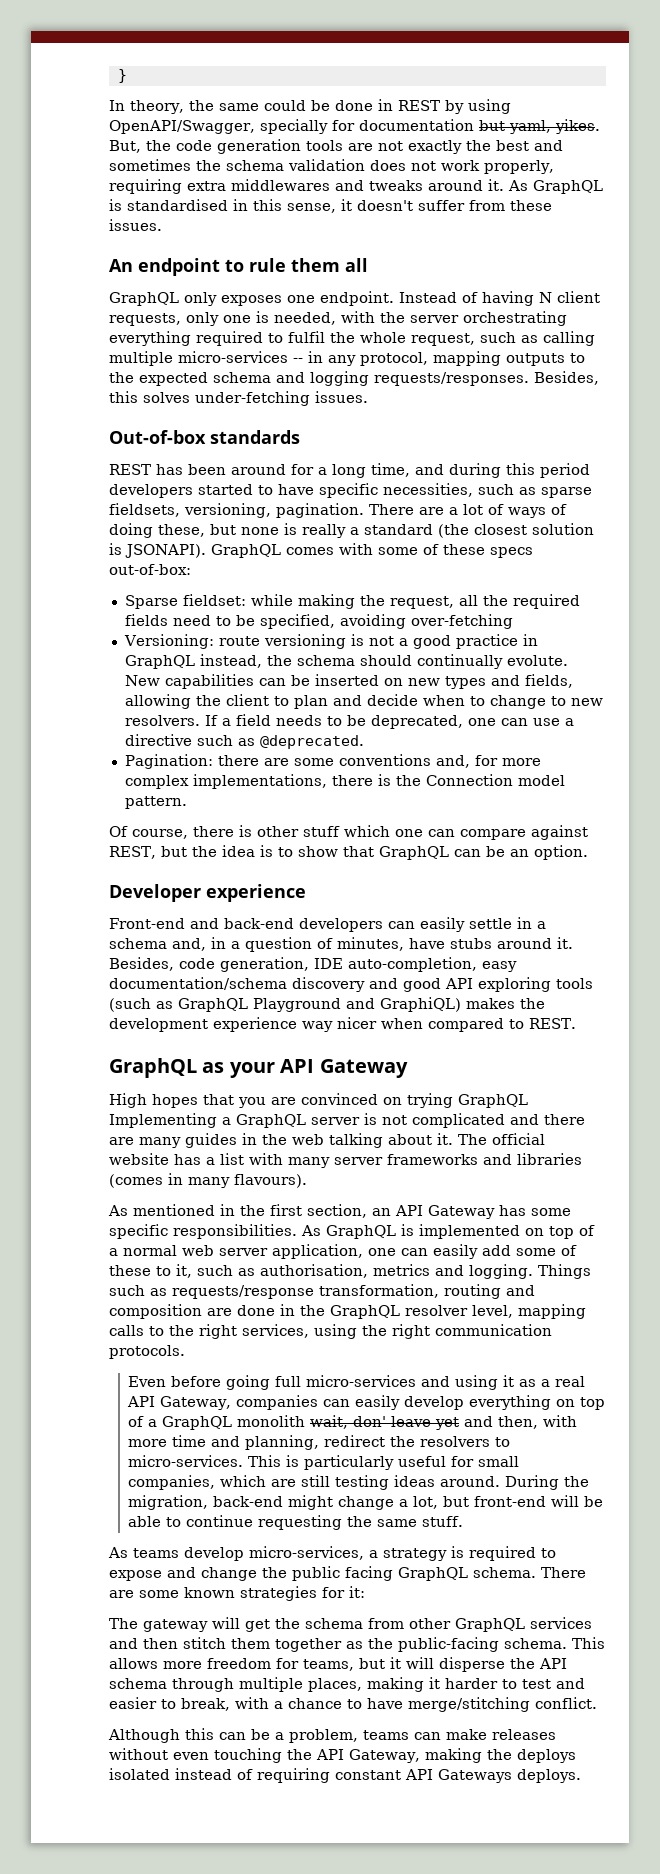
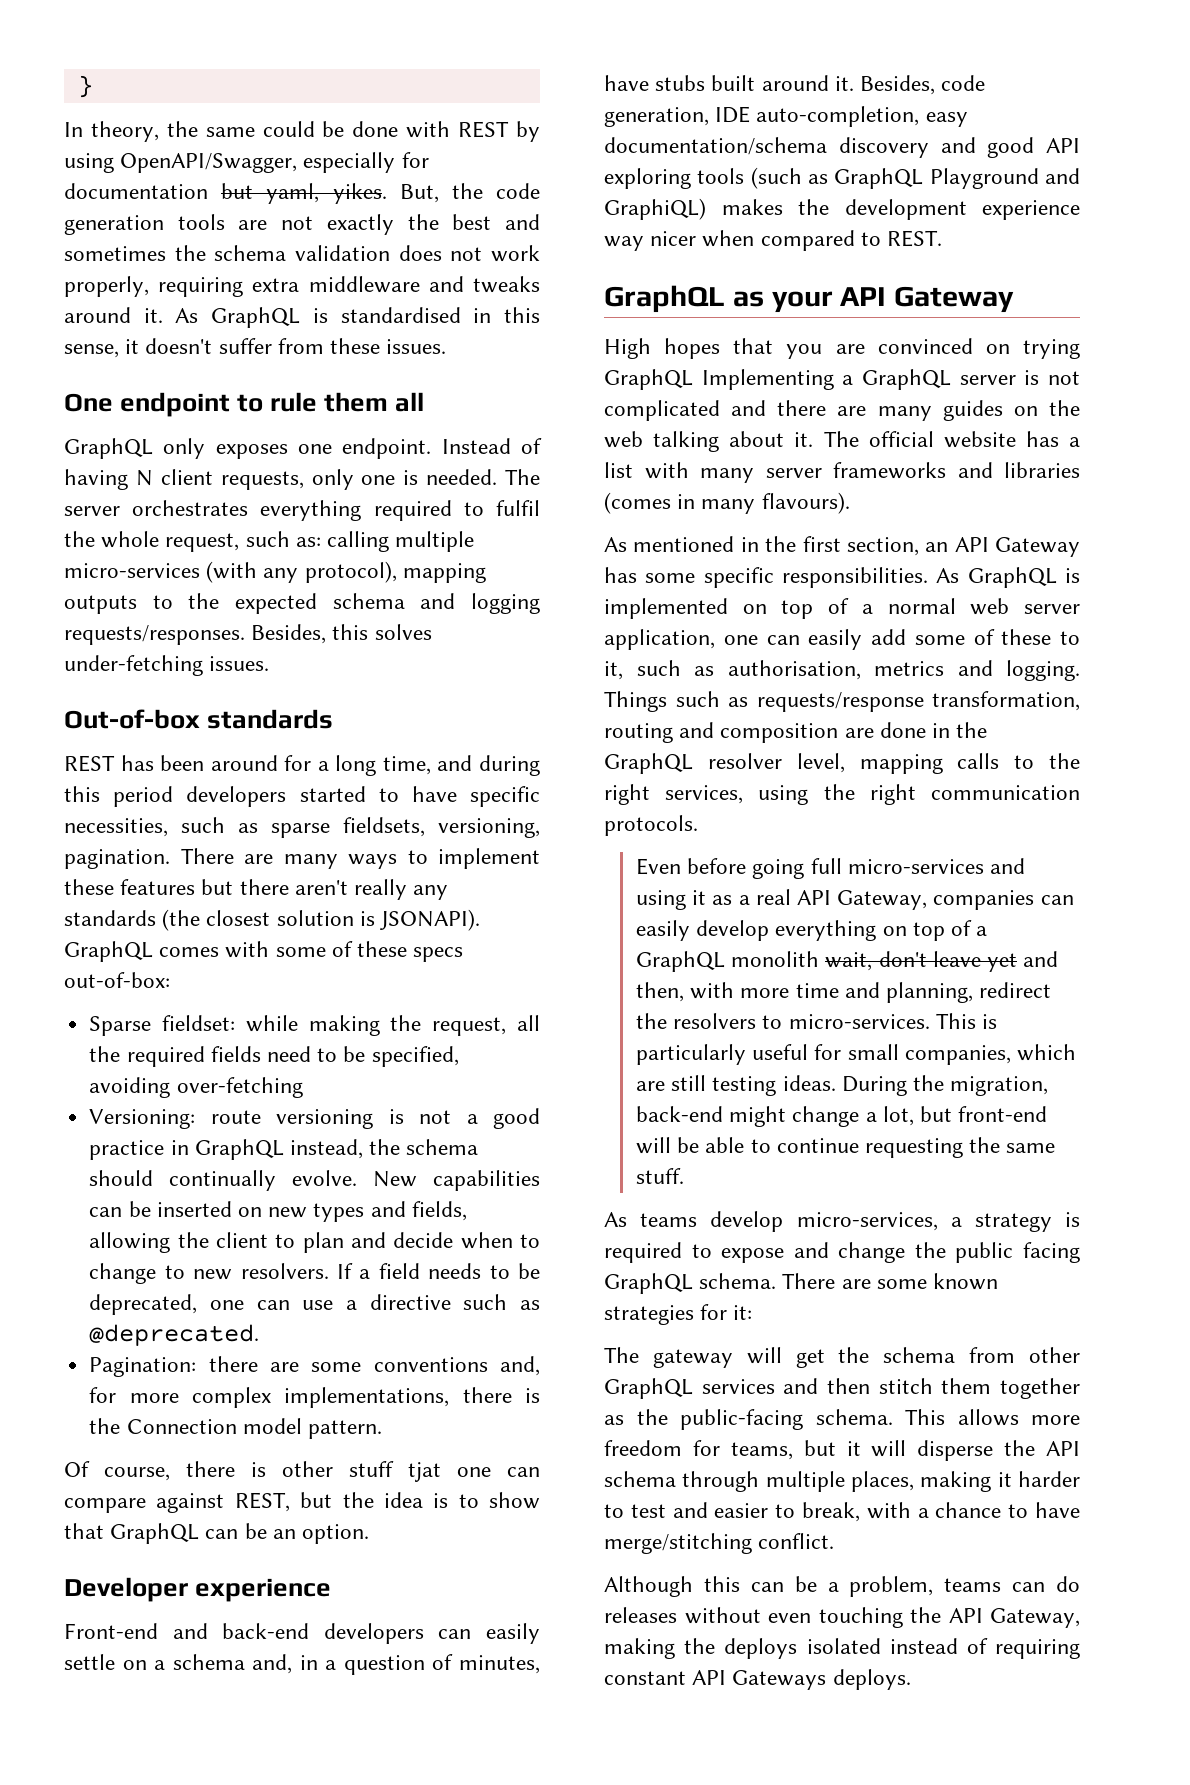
- In theory, the same could be done in REST by using OpenAPI/Swagger, specially for documentation but yaml, yikes.
+ In theory, the same could be done with REST by using OpenAPI/Swagger, especially for documentation but yaml, yikes.
- But, the code generation tools are not exactly the best and sometimes the schema validation does not work properly, requiring extra middlewares and tweaks around it.
+ But, the code generation tools are not exactly the best and sometimes the schema validation does not work properly, requiring extra middleware and tweaks around it.
- An endpoint to rule them all
+ One endpoint to rule them all
- Instead of having N client requests, only one is needed, with the server orchestrating everything required to fulfil the whole request, such as calling multiple micro-services -- in any protocol, mapping outputs to the expected schema and logging requests/responses.
+ Instead of having N client requests, only one is needed. The server orchestrates everything required to fulfil the whole request, such as: calling multiple micro-services (with any protocol), mapping outputs to the expected schema and logging requests/responses.
- There are a lot of ways of doing these, but none is really a standard (the closest solution is JSONAPI).
+ There are many ways to implement these features but there aren't really any standards (the closest solution is JSONAPI).
- Versioning: route versioning is not a good practice in GraphQL instead, the schema should continually evolute.
+ Versioning: route versioning is not a good practice in GraphQL instead, the schema should continually evolve.
- Of course, there is other stuff which one can compare against REST, but the idea is to show that GraphQL can be an option.
+ Of course, there is other stuff tjat one can compare against REST, but the idea is to show that GraphQL can be an option.
- Front-end and back-end developers can easily settle in a schema and, in a question of minutes, have stubs around it.
+ Front-end and back-end developers can easily settle on a schema and, in a question of minutes, have stubs built around it.
- High hopes that you are convinced on trying GraphQL Implementing a GraphQL server is not complicated and there are many guides in the web talking about it.
+ High hopes that you are convinced on trying GraphQL Implementing a GraphQL server is not complicated and there are many guides on the web talking about it.
- Even before going full micro-services and using it as a real API Gateway, companies can easily develop everything on top of a GraphQL monolith wait, don' leave yet and then, with more time and planning, redirect the resolvers to micro-services.
+ Even before going full micro-services and using it as a real API Gateway, companies can easily develop everything on top of a GraphQL monolith wait, don't leave yet and then, with more time and planning, redirect the resolvers to micro-services.
- This is particularly useful for small companies, which are still testing ideas around.
+ This is particularly useful for small companies, which are still testing ideas.
- Although this can be a problem, teams can make releases without even touching the API Gateway, making the deploys isolated instead of requiring constant API Gateways deploys.
+ Although this can be a problem, teams can do releases without even touching the API Gateway, making the deploys isolated instead of requiring constant API Gateways deploys.

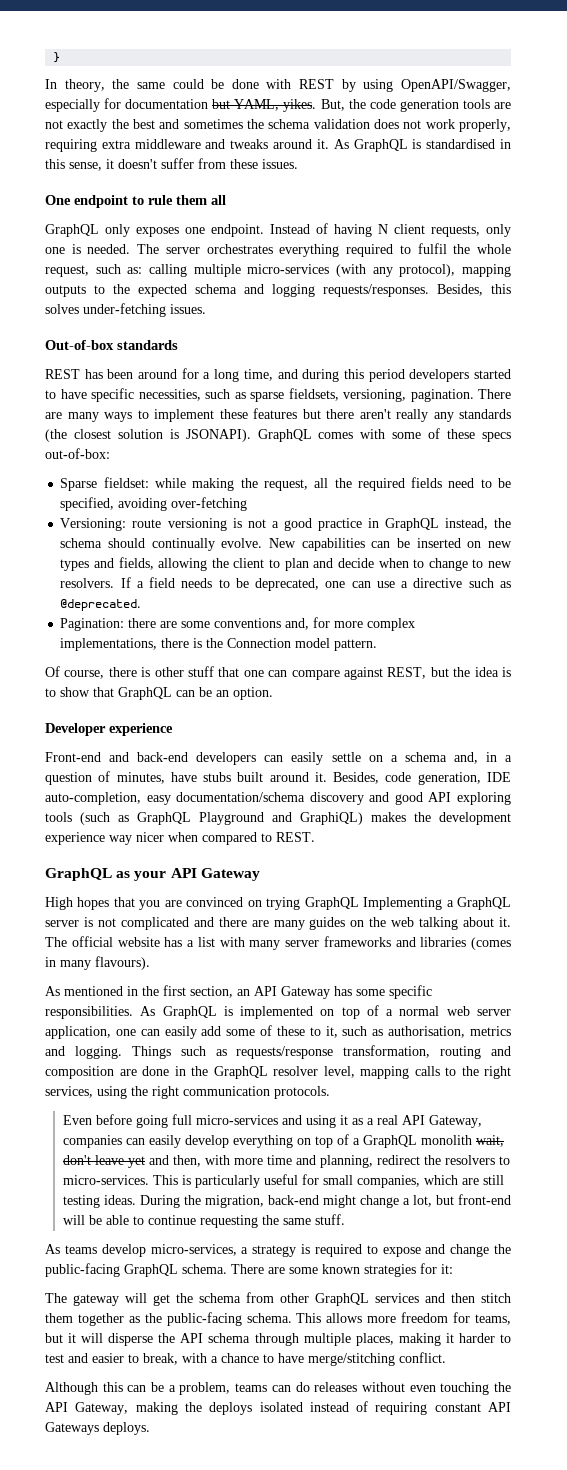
- In theory, the same could be done with REST by using OpenAPI/Swagger, especially for documentation but yaml, yikes.
+ In theory, the same could be done with REST by using OpenAPI/Swagger, especially for documentation but YAML, yikes.
- Of course, there is other stuff tjat one can compare against REST, but the idea is to show that GraphQL can be an option.
+ Of course, there is other stuff that one can compare against REST, but the idea is to show that GraphQL can be an option.
- As teams develop micro-services, a strategy is required to expose and change the public facing GraphQL schema.
+ As teams develop micro-services, a strategy is required to expose and change the public-facing GraphQL schema.

